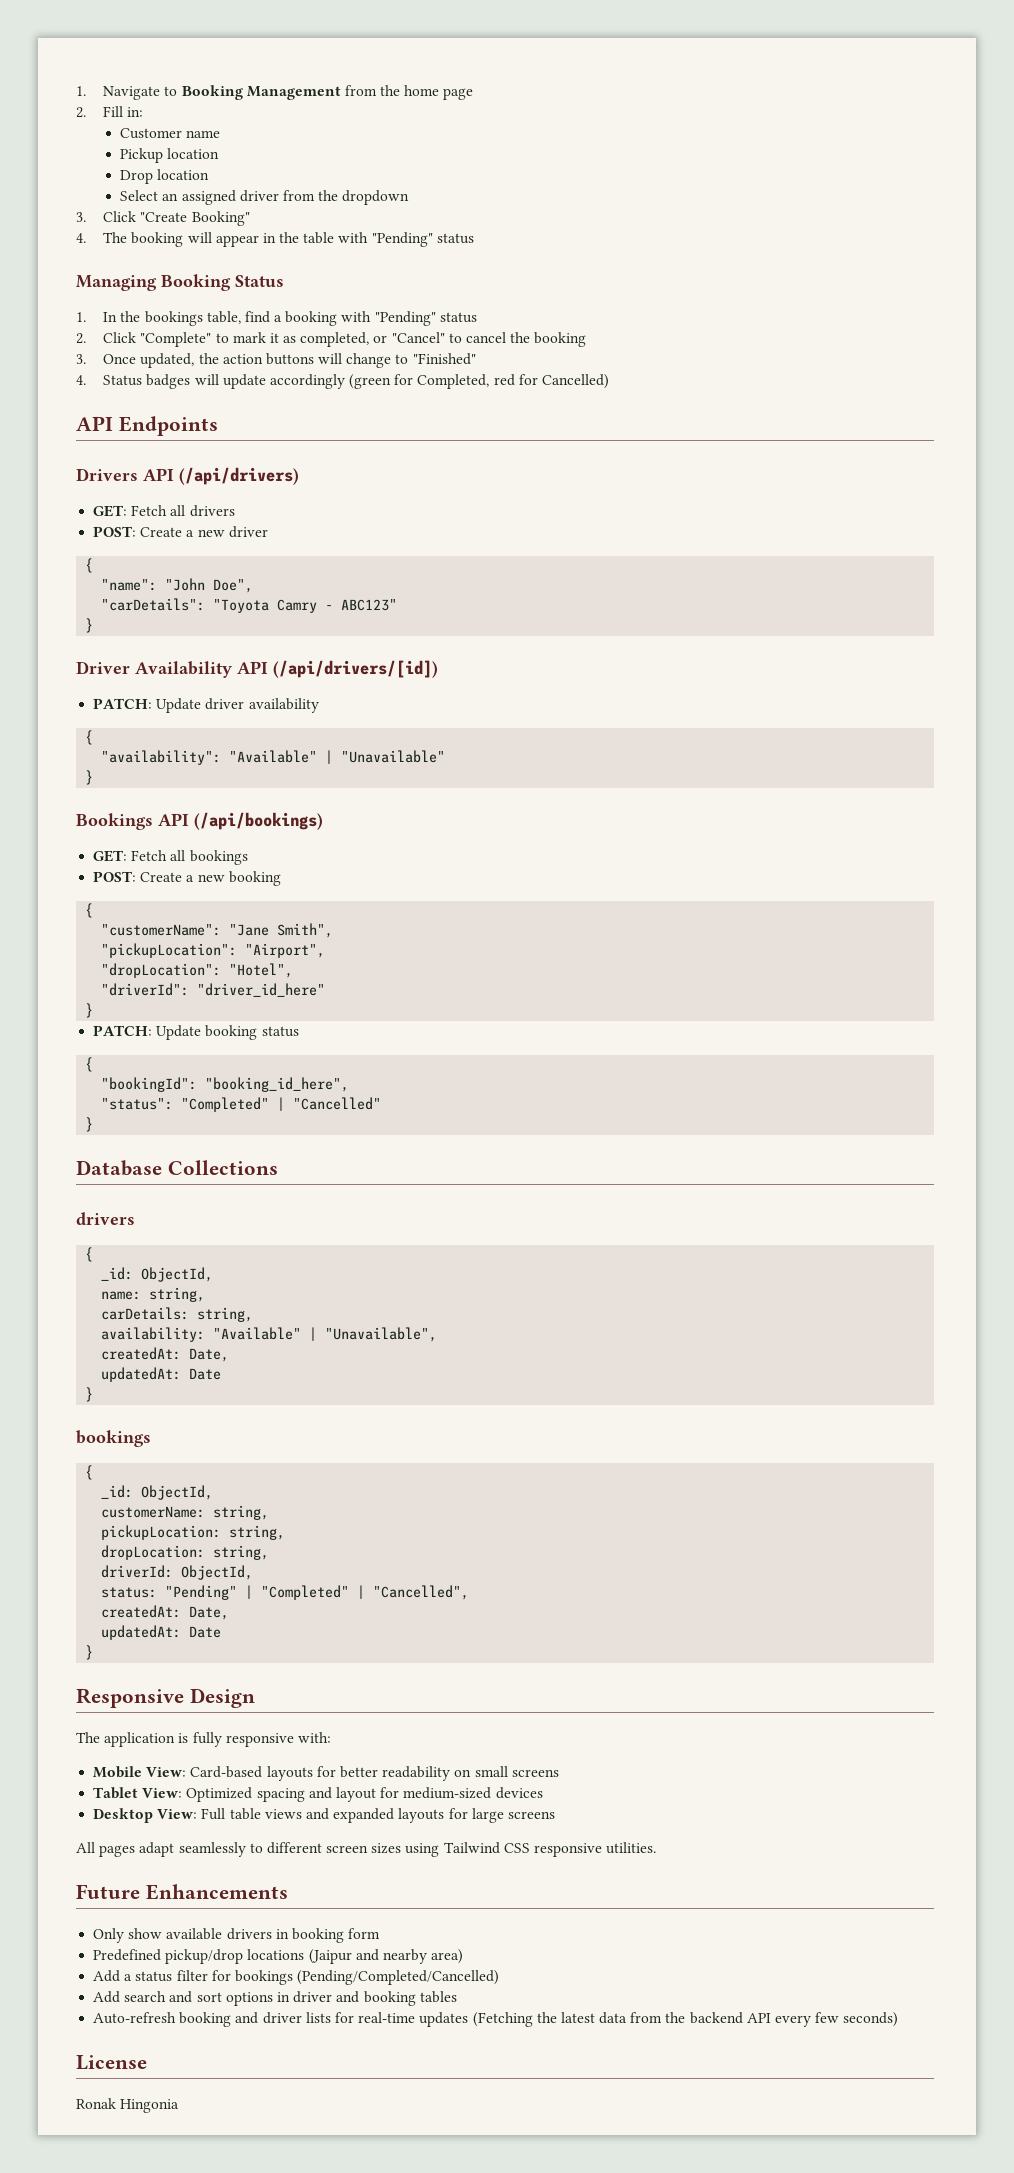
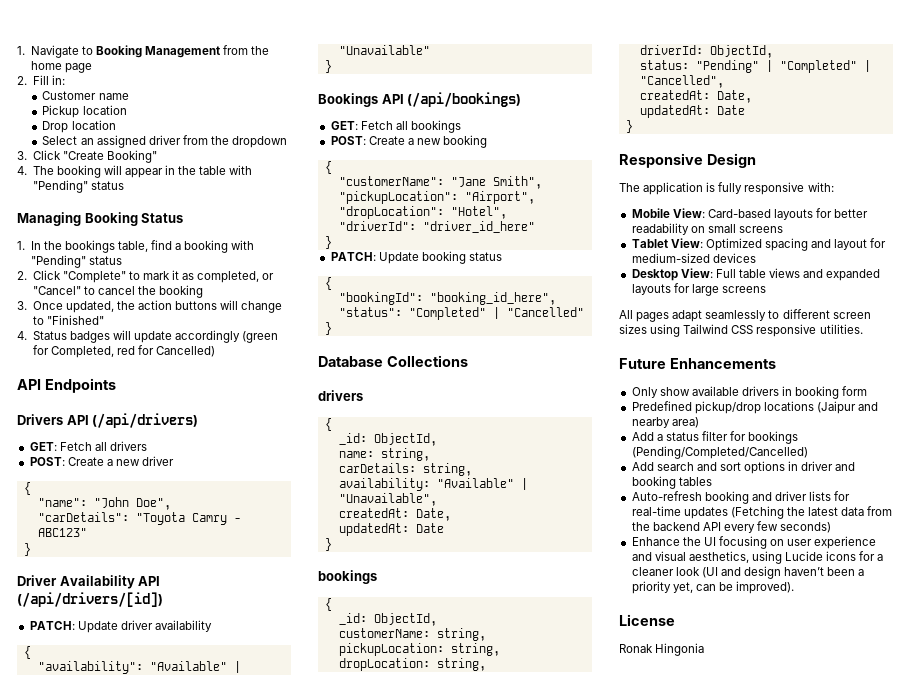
+ Enhance the UI focusing on user experience and visual aesthetics, using Lucide icons for a cleaner look (UI and design haven’t been a priority yet, can be improved).

